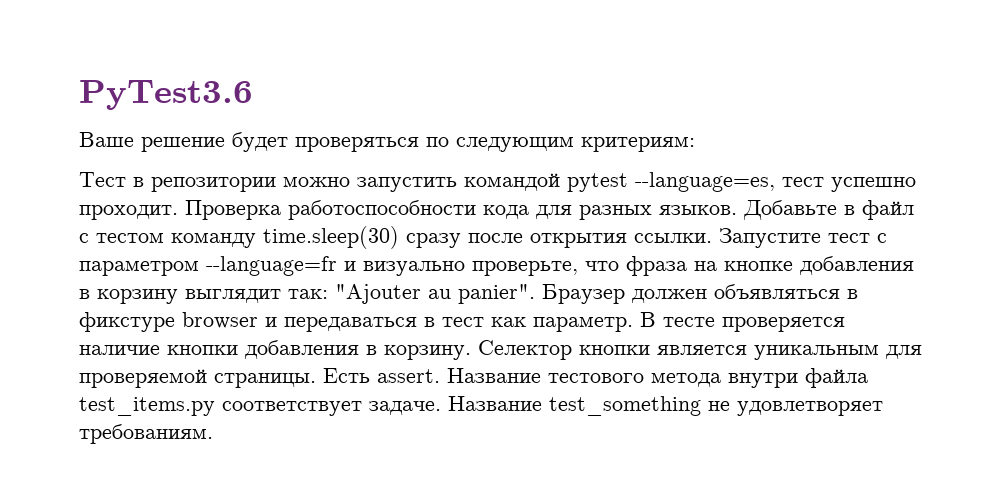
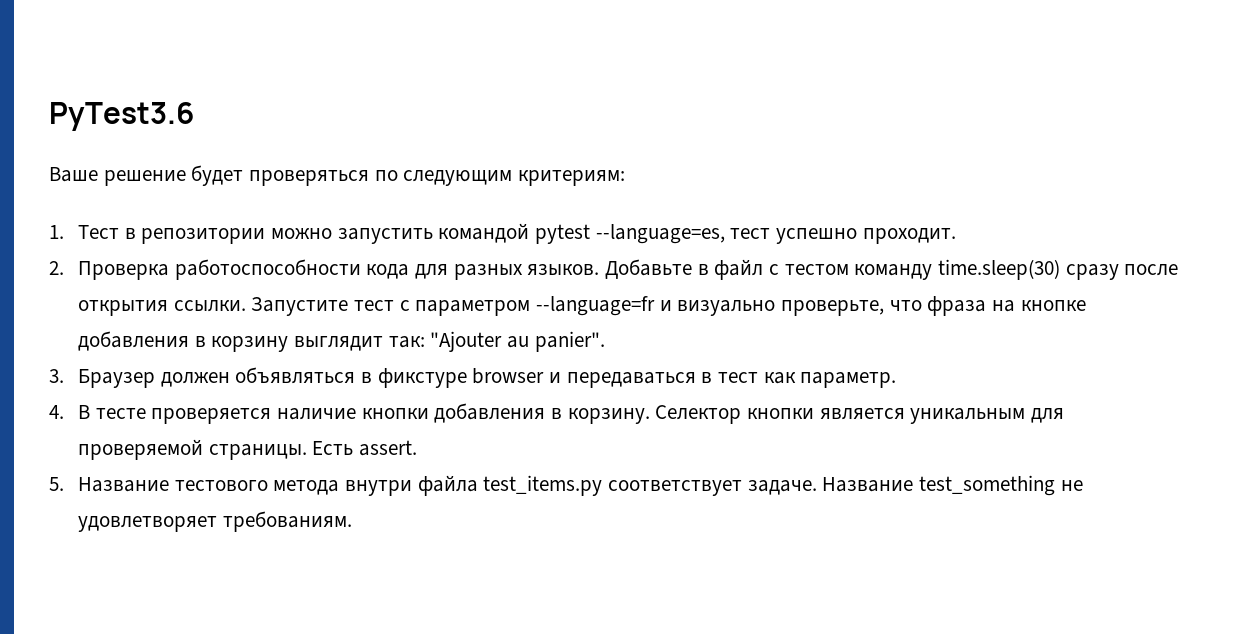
- Тест в репозитории можно запустить командой pytest --language=es, тест успешно проходит. Проверка работоспособности кода для разных языков.
+ 1. Тест в репозитории можно запустить командой pytest --language=es, тест успешно проходит.
+ 2. Проверка работоспособности кода для разных языков.
- Запустите тест с параметром --language=fr и визуально проверьте, что фраза на кнопке добавления в корзину выглядит так: "Ajouter au panier". Браузер должен объявляться в фикстуре browser и передаваться в тест как параметр. В тесте проверяется наличие кнопки добавления в корзину.
+ Запустите тест с параметром --language=fr и визуально проверьте, что фраза на кнопке добавления в корзину выглядит так: "Ajouter au panier".
+ 3. Браузер должен объявляться в фикстуре browser и передаваться в тест как параметр.
+ 4. В тесте проверяется наличие кнопки добавления в корзину.
- Есть assert. Название тестового метода внутри файла test_items.py соответствует задаче.
+ Есть assert.
+ 5. Название тестового метода внутри файла test_items.py соответствует задаче.

